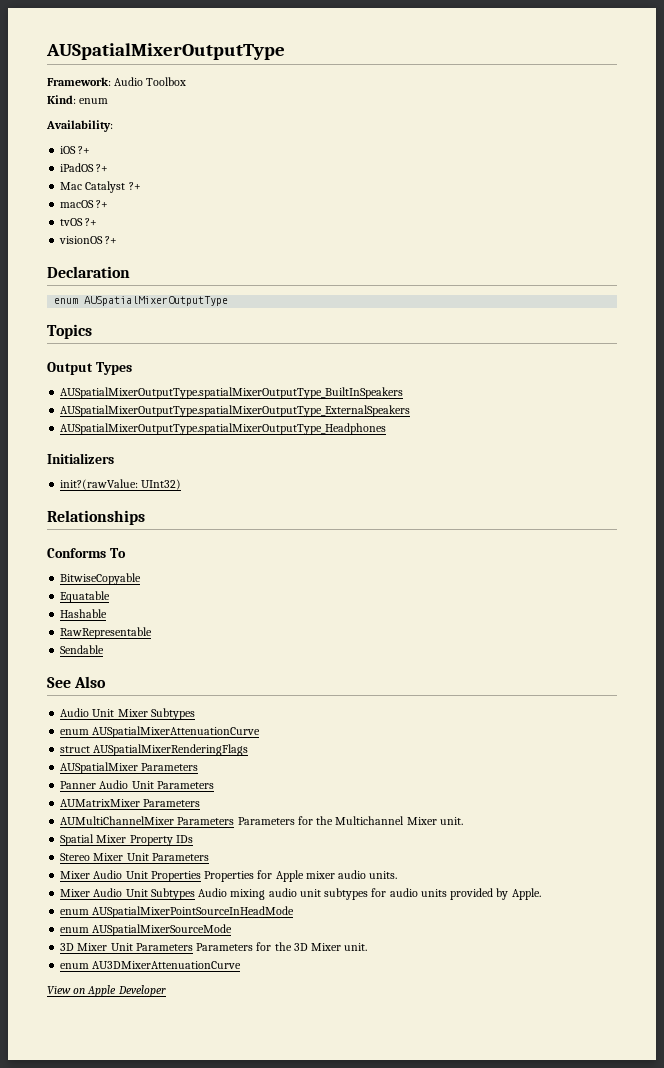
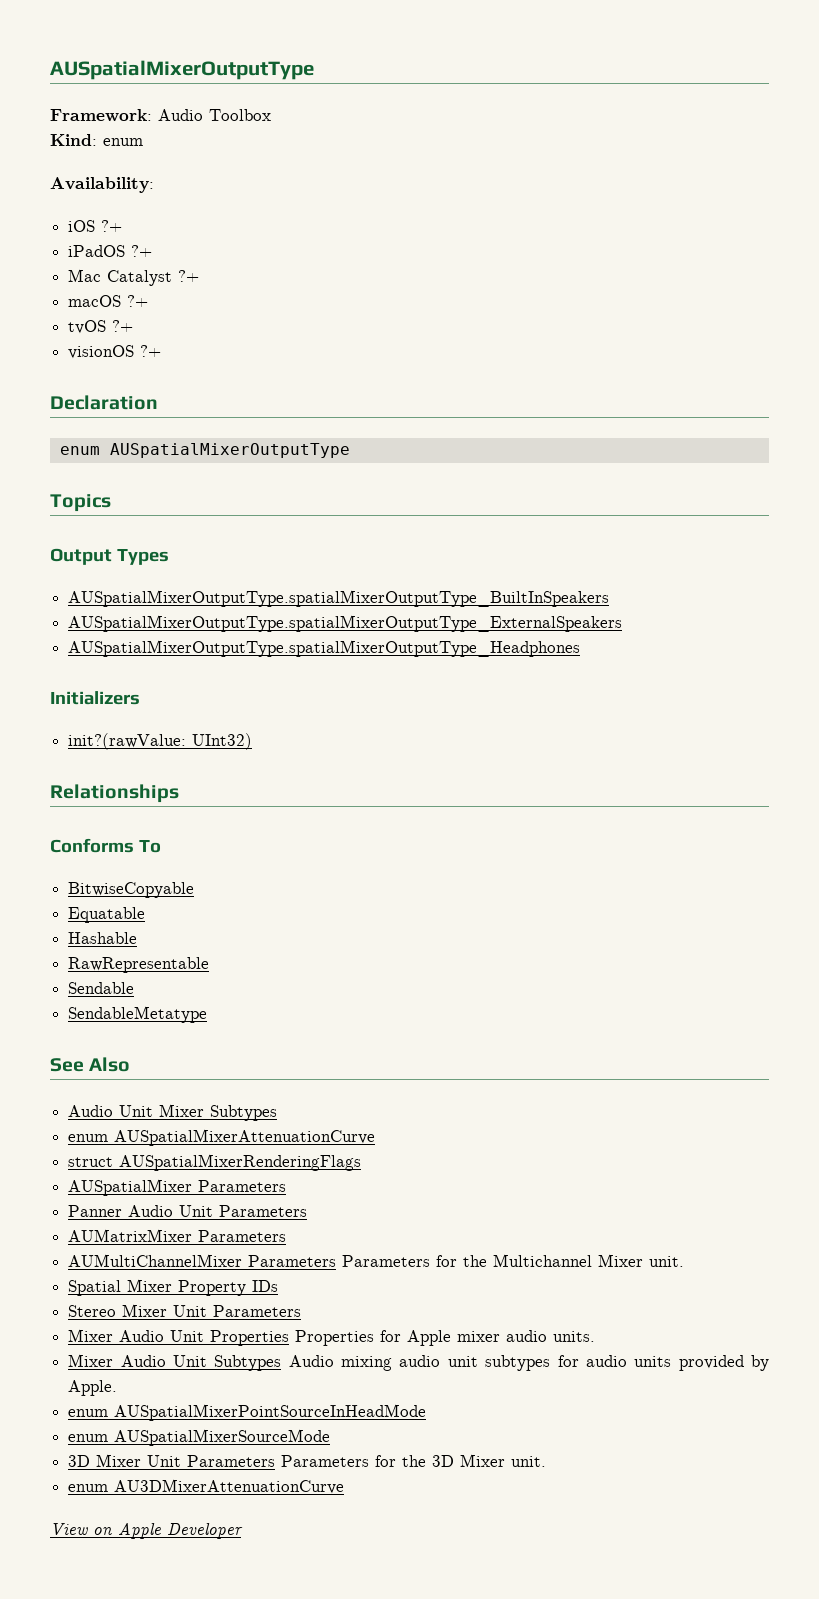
+ SendableMetatype

